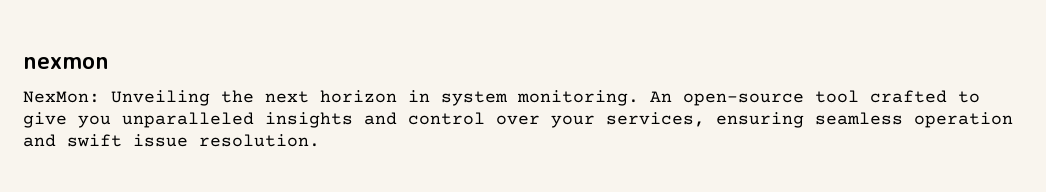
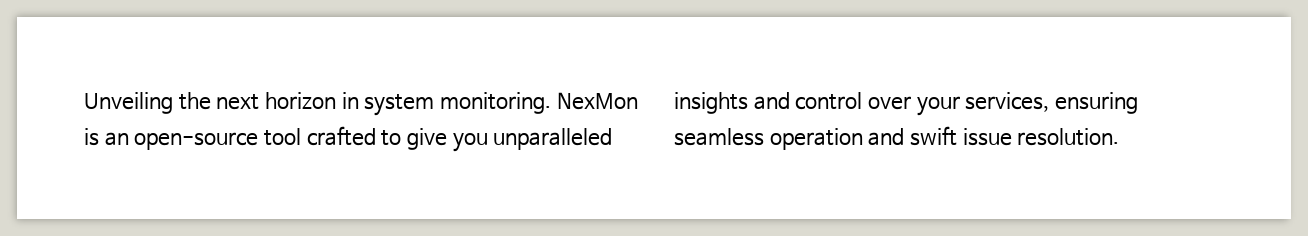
- nexmon
- NexMon: Unveiling the next horizon in system monitoring.
+ Unveiling the next horizon in system monitoring.
- An open-source tool crafted to give you unparalleled insights and control over your services, ensuring seamless operation and swift issue resolution.
+ NexMon is an open-source tool crafted to give you unparalleled insights and control over your services, ensuring seamless operation and swift issue resolution.

